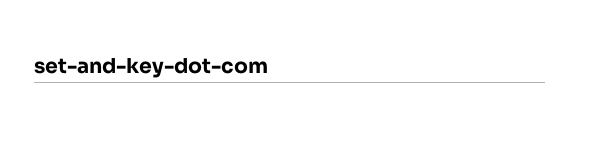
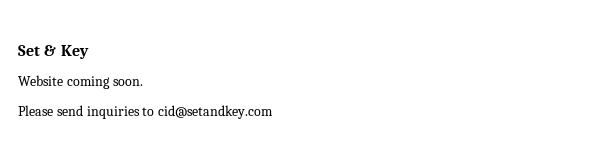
- set-and-key-dot-com
+ Set & Key
+ Website coming soon.
+ Please send inquiries to cid@setandkey.com

